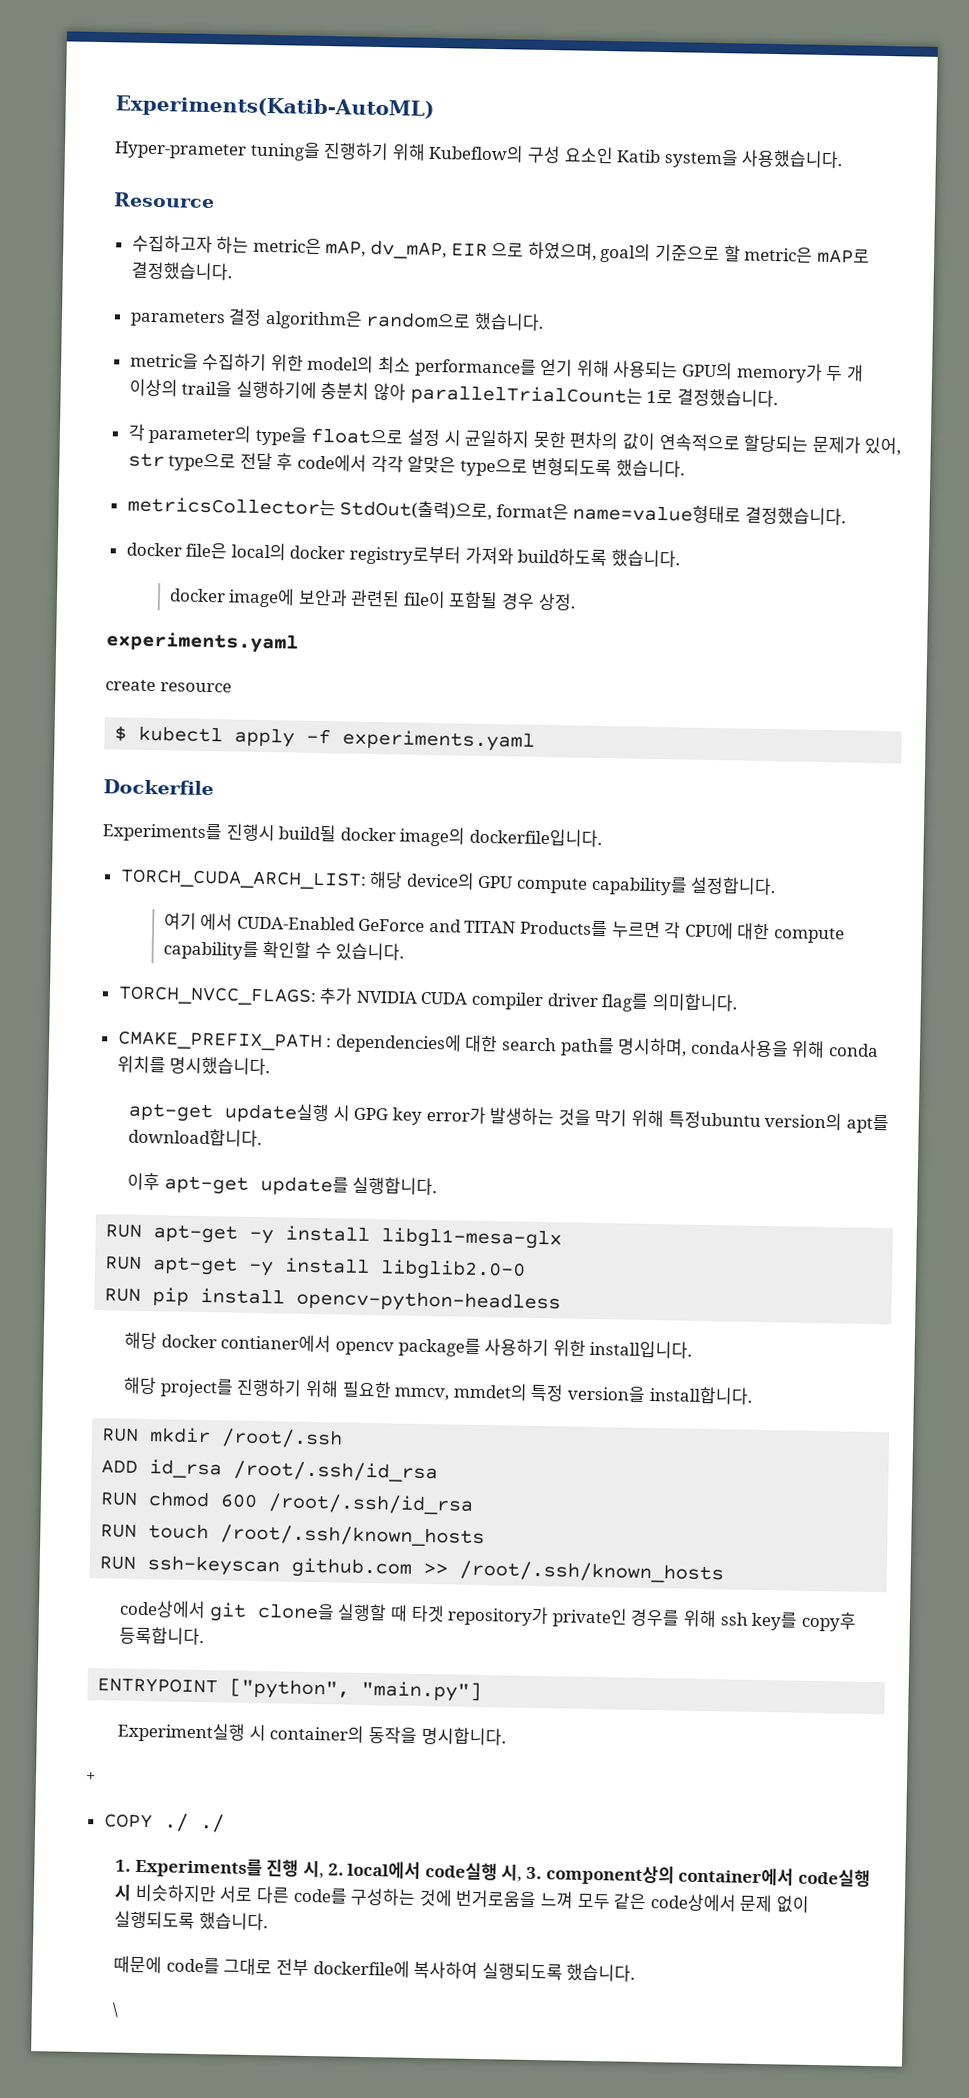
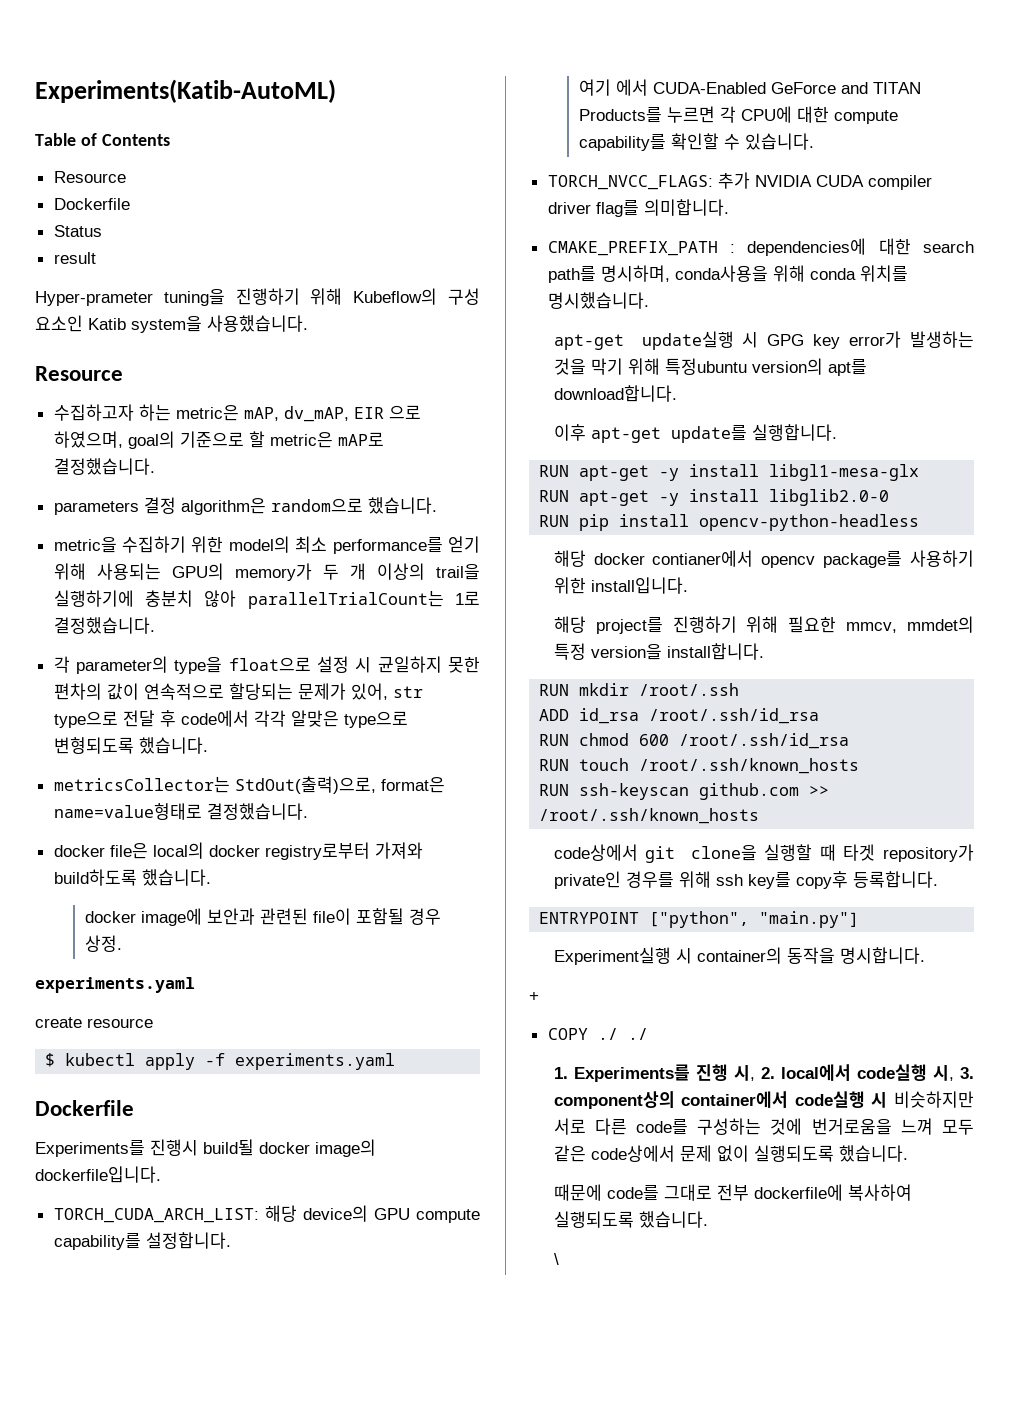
+ Table of Contents
+ Resource
+ Dockerfile
+ Status
+ result

